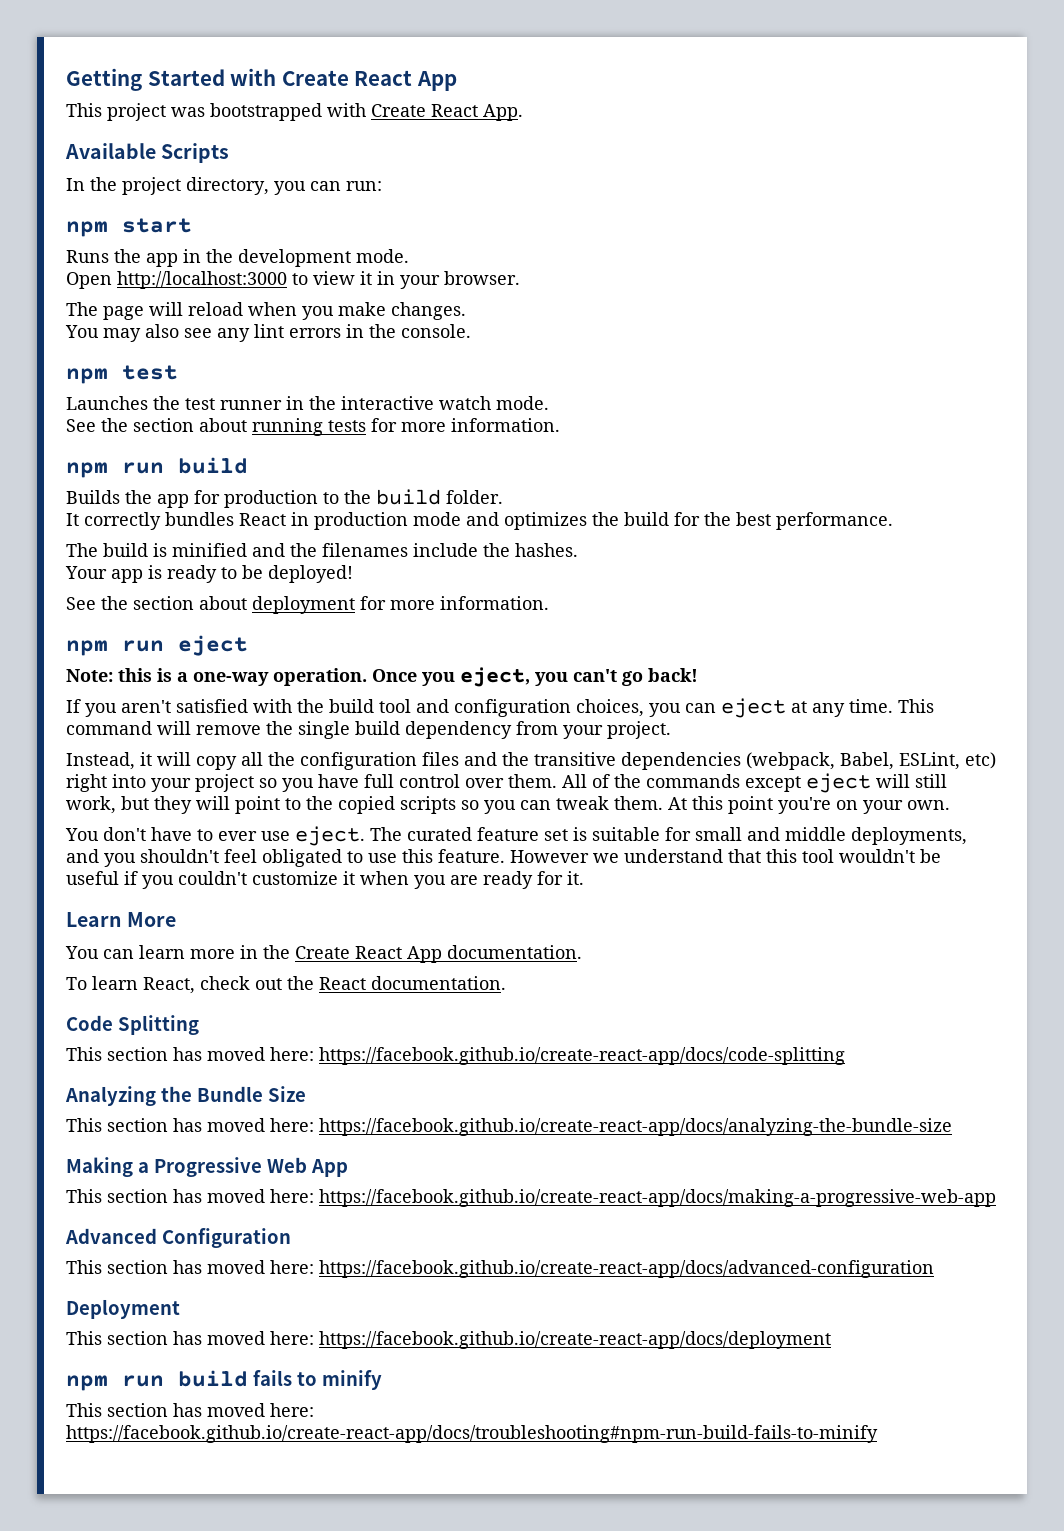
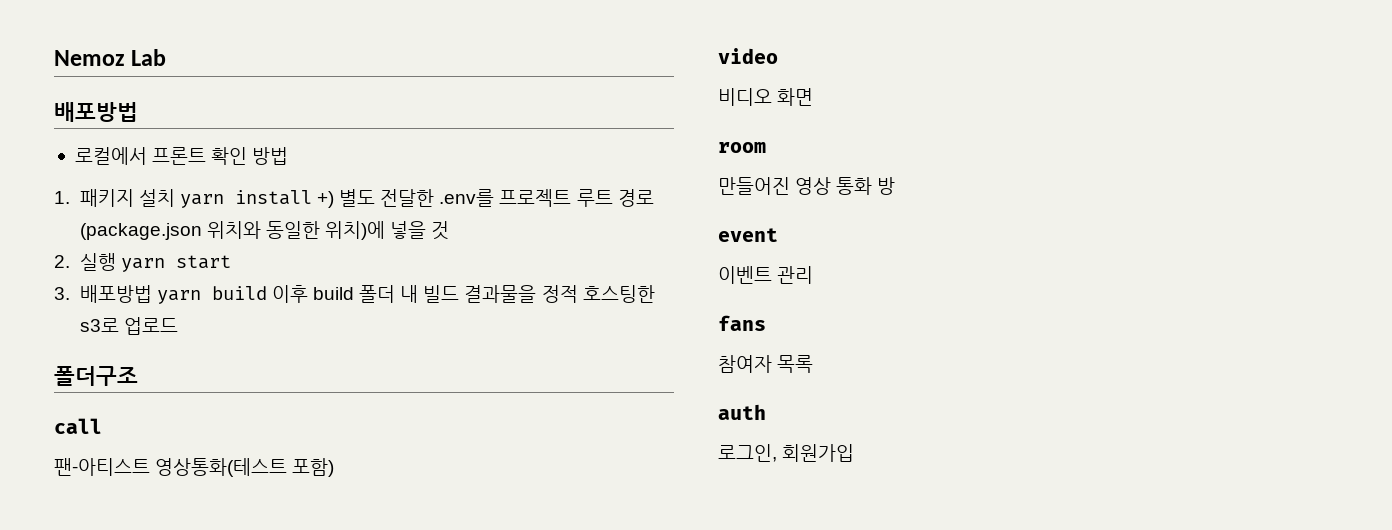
- Getting Started with Create React App
- This project was bootstrapped with Create React App.
- Available Scripts
- In the project directory, you can run:
- npm start
- Runs the app in the development mode.
- Open http://localhost:3000 to view it in your browser.
- The page will reload when you make changes.
- You may also see any lint errors in the console.
- npm test
- Launches the test runner in the interactive watch mode.
- See the section about running tests for more information.
- npm run build
- Builds the app for production to the build folder.
- It correctly bundles React in production mode and optimizes the build for the best performance.
- The build is minified and the filenames include the hashes.
- Your app is ready to be deployed!
- See the section about deployment for more information.
- npm run eject
- Note: this is a one-way operation. Once you eject, you can't go back!
- If you aren't satisfied with the build tool and configuration choices, you can eject at any time. This command will remove the single build dependency from your project.
- Instead, it will copy all the configuration files and the transitive dependencies (webpack, Babel, ESLint, etc) right into your project so you have full control over them. All of the commands except eject will still work, but they will point to the copied scripts so you can tweak them. At this point you're on your own.
- You don't have to ever use eject. The curated feature set is suitable for small and middle deployments, and you shouldn't feel obligated to use this feature. However we understand that this tool wouldn't be useful if you couldn't customize it when you are ready for it.
- Learn More
- You can learn more in the Create React App documentation.
- To learn React, check out the React documentation.
- Code Splitting
- This section has moved here: https://facebook.github.io/create-react-app/docs/code-splitting
- Analyzing the Bundle Size
- This section has moved here: https://facebook.github.io/create-react-app/docs/analyzing-the-bundle-size
- Making a Progressive Web App
- This section has moved here: https://facebook.github.io/create-react-app/docs/making-a-progressive-web-app
- Advanced Configuration
- This section has moved here: https://facebook.github.io/create-react-app/docs/advanced-configuration
- Deployment
- This section has moved here: https://facebook.github.io/create-react-app/docs/deployment
- npm run build fails to minify
- This section has moved here: https://facebook.github.io/create-react-app/docs/troubleshooting#npm-run-build-fails-to-minify
+ Nemoz Lab
+ 배포방법
+ 로컬에서 프론트 확인 방법
+ 1. 패키지 설치 yarn install +) 별도 전달한 .env를 프로젝트 루트 경로 (package.json 위치와 동일한 위치)에 넣을 것
+ 2. 실행 yarn start
+ 3. 배포방법 yarn build 이후 build 폴더 내 빌드 결과물을 정적 호스팅한 s3로 업로드
+ 폴더구조
+ call
+ 팬-아티스트 영상통화(테스트 포함)
+ video
+ 비디오 화면
+ room
+ 만들어진 영상 통화 방
+ event
+ 이벤트 관리
+ fans
+ 참여자 목록
+ auth
+ 로그인, 회원가입

